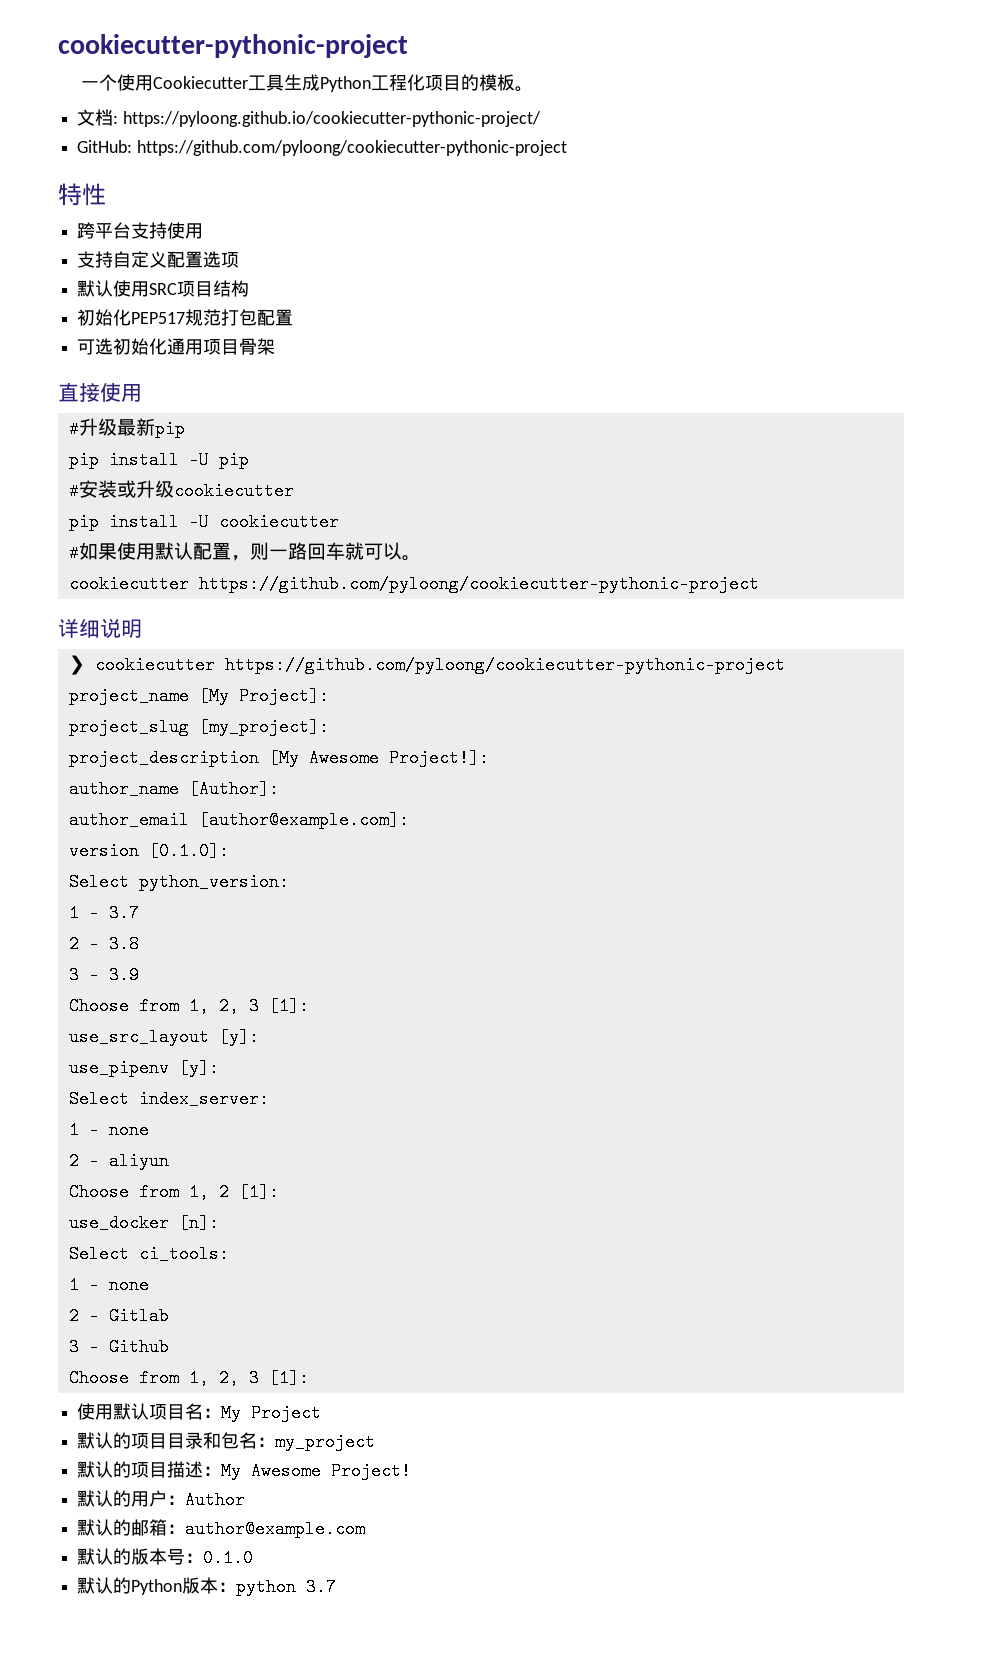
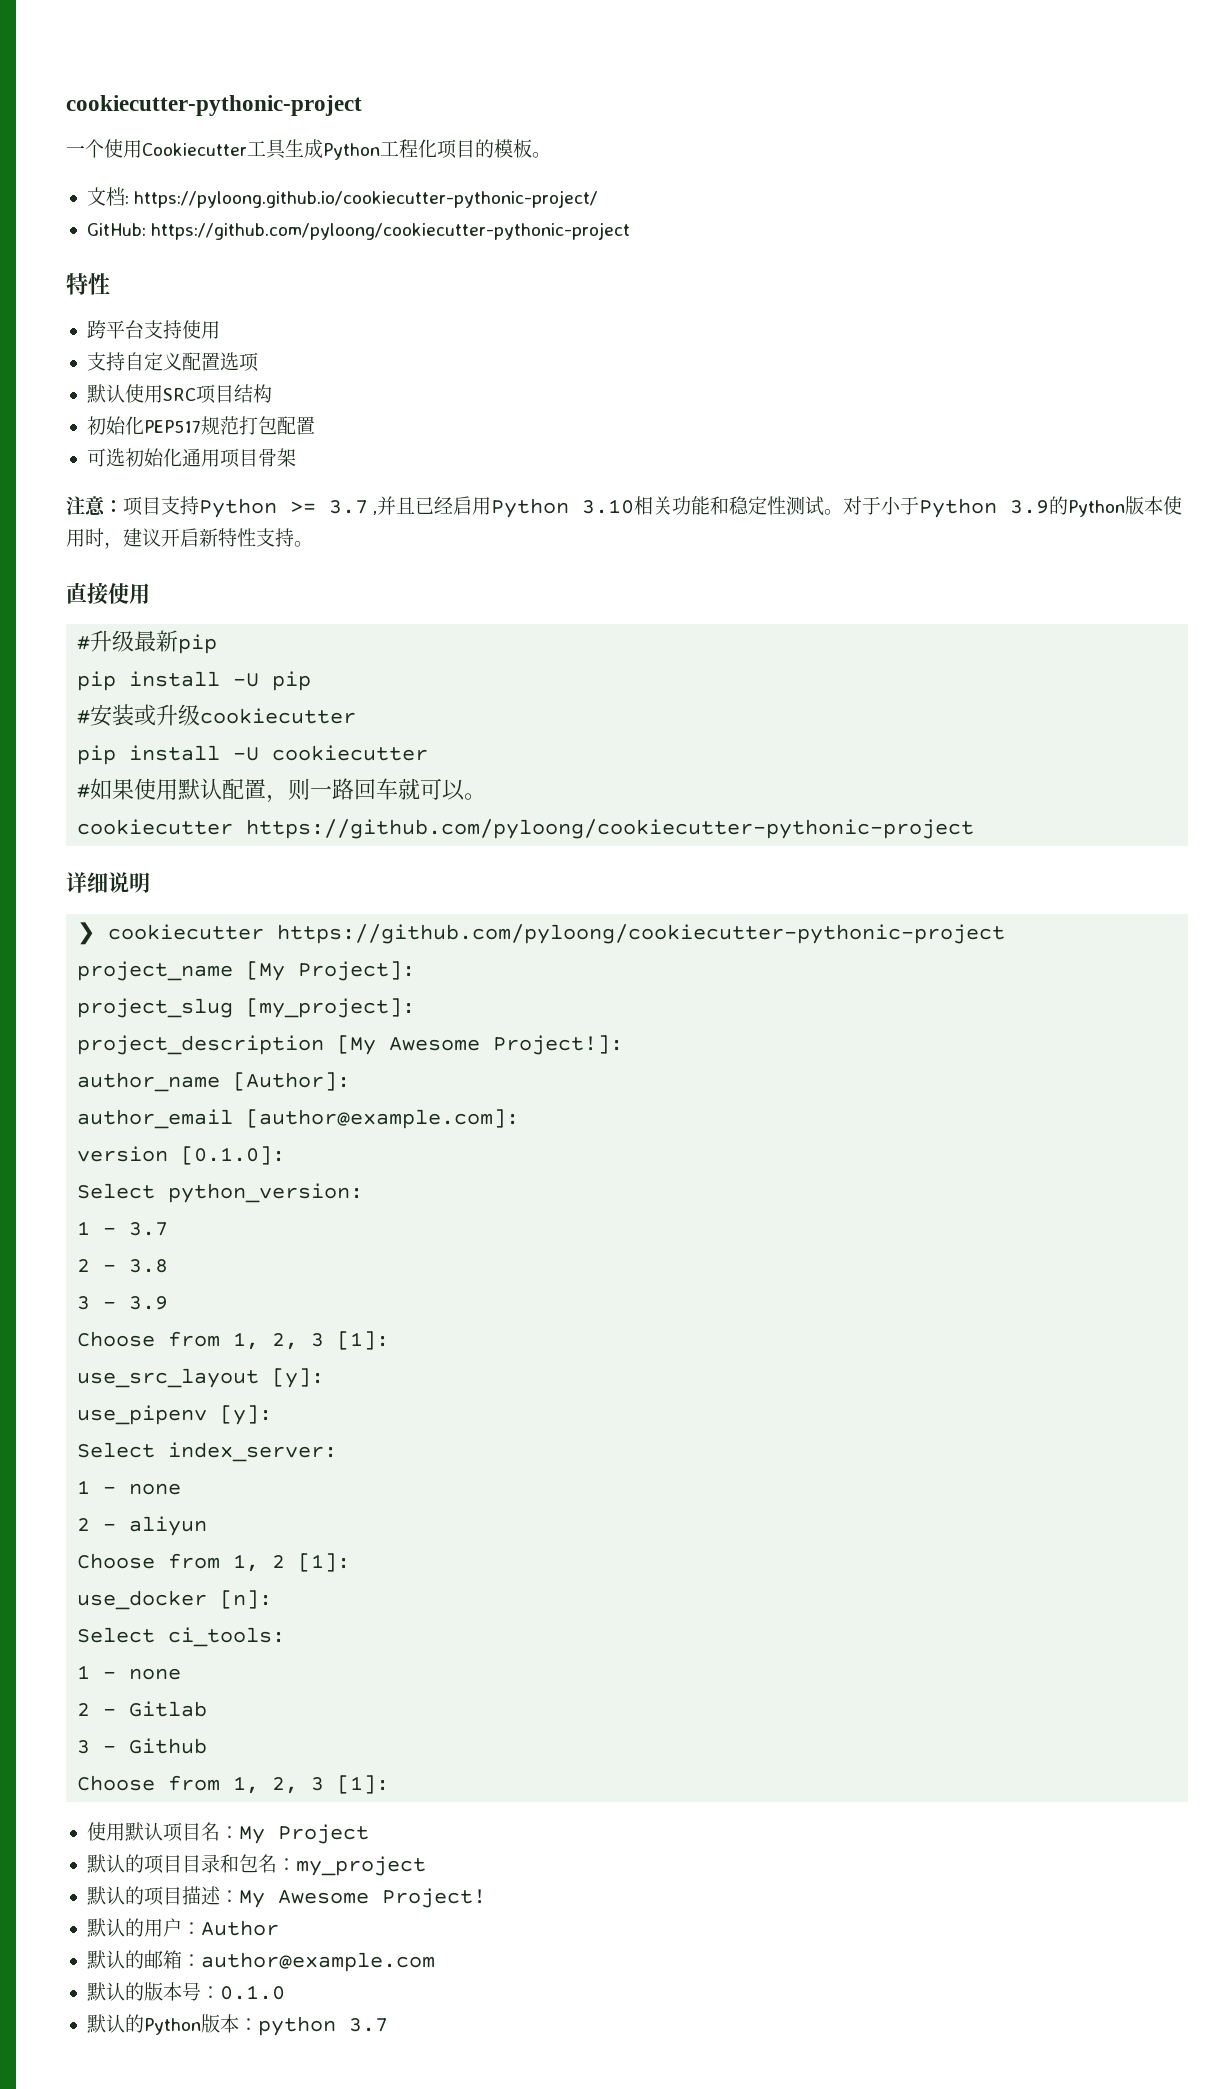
+ 注意：项目支持Python >= 3.7 ,并且已经启用Python 3.10相关功能和稳定性测试。对于小于Python 3.9的Python版本使用时，建议开启新特性支持。

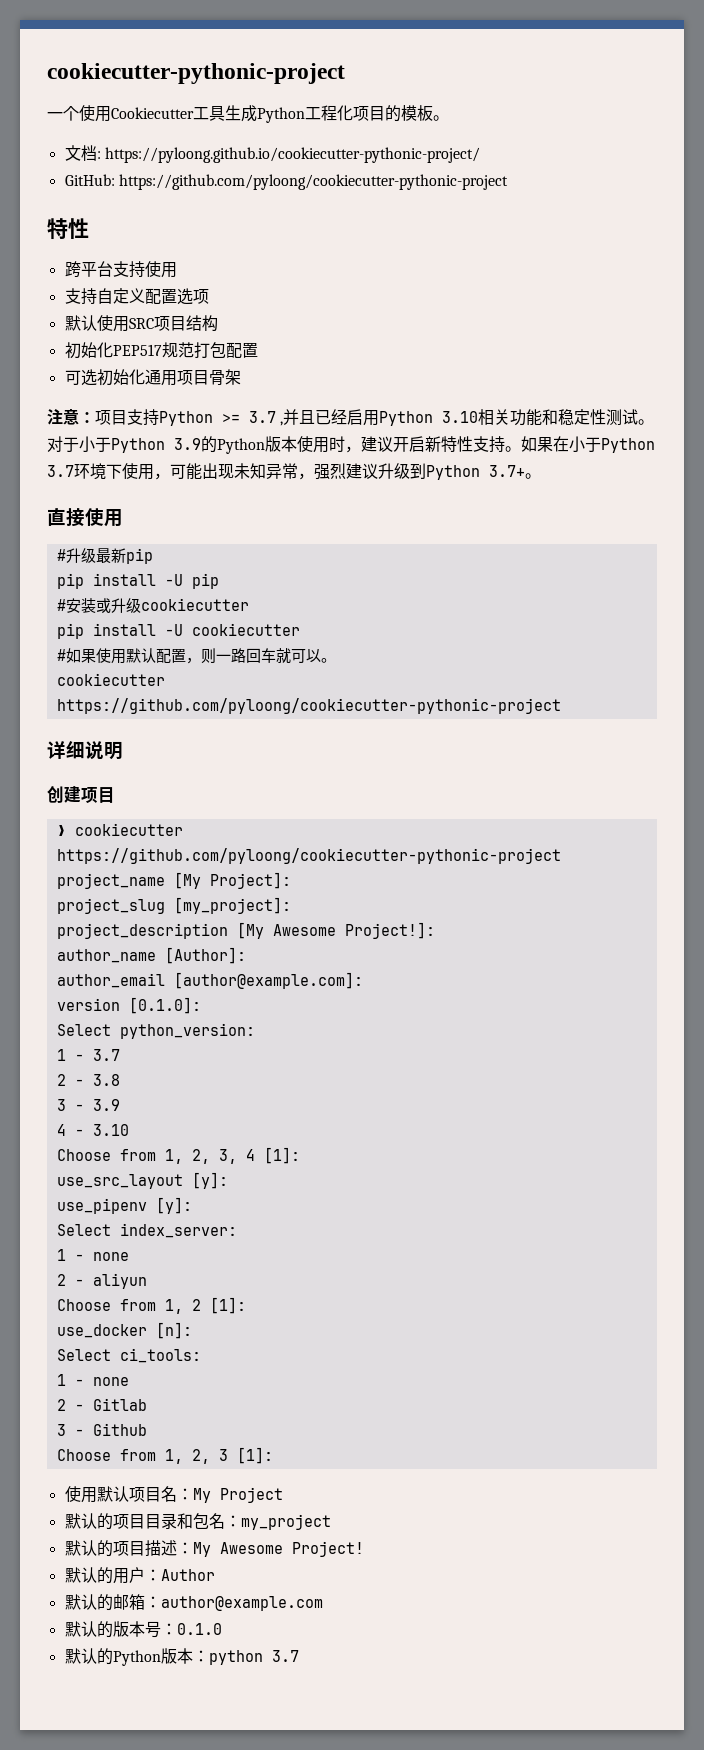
+ 如果在小于Python 3.7环境下使用，可能出现未知异常，强烈建议升级到Python 3.7+。
+ 创建项目
  3 - 3.9
- Choose from 1, 2, 3 [1]:
+ 4 - 3.10
+ Choose from 1, 2, 3, 4 [1]:

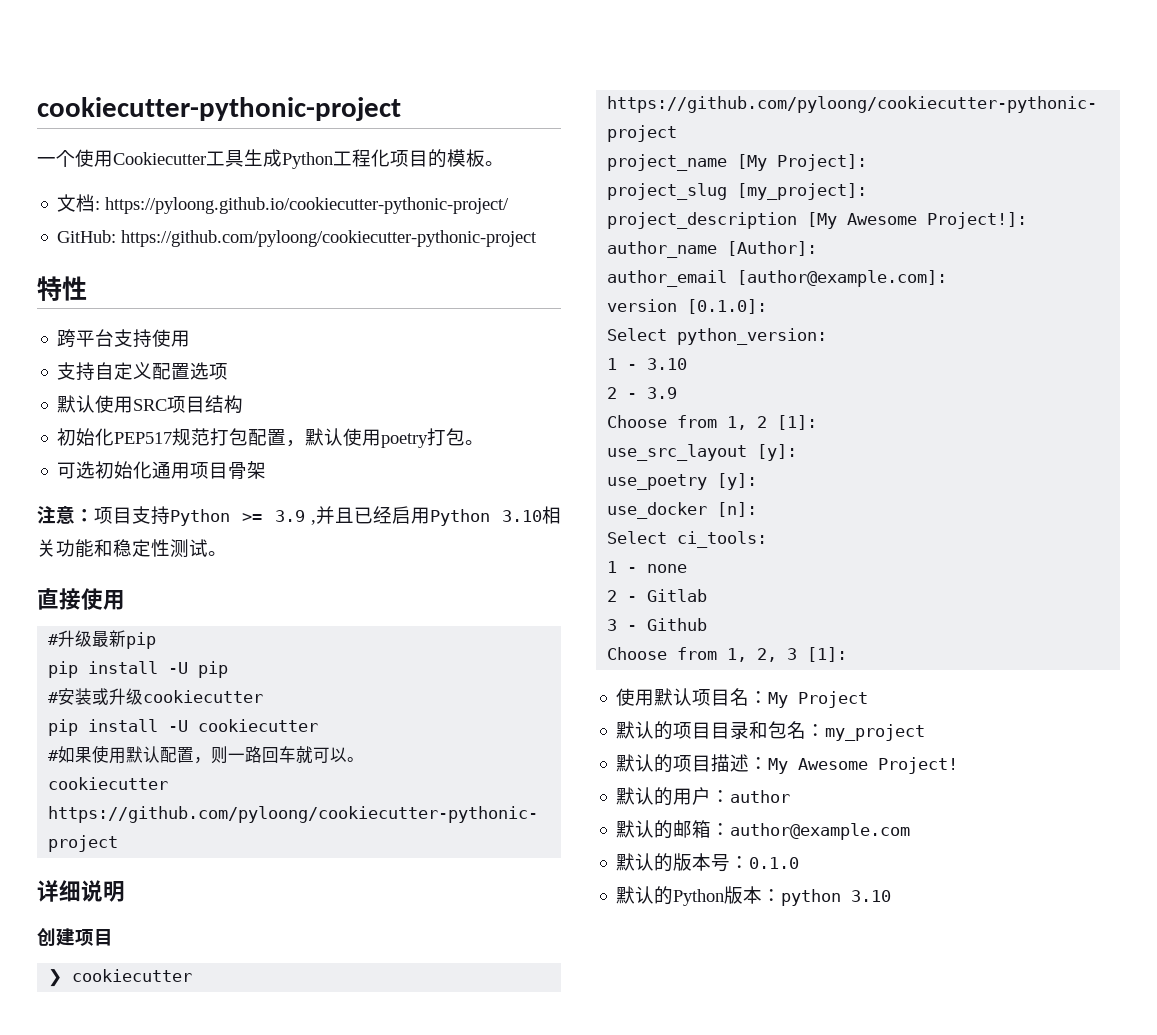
- 初始化PEP517规范打包配置
+ 初始化PEP517规范打包配置，默认使用poetry打包。
- 注意：项目支持Python >= 3.7 ,并且已经启用Python 3.10相关功能和稳定性测试。对于小于Python 3.9的Python版本使用时，建议开启新特性支持。如果在小于Python 3.7环境下使用，可能出现未知异常，强烈建议升级到Python 3.7+。
+ 注意：项目支持Python >= 3.9 ,并且已经启用Python 3.10相关功能和稳定性测试。
- 1 - 3.7
- 2 - 3.8
- 3 - 3.9
- 4 - 3.10
- Choose from 1, 2, 3, 4 [1]:
- use_src_layout [y]:
- use_pipenv [y]:
- Select index_server:
- 1 - none
- 2 - aliyun
+ 1 - 3.10
+ 2 - 3.9
+ use_src_layout [y]:
+ use_poetry [y]:
- 默认的用户：Author
+ 默认的用户：author
- 默认的Python版本：python 3.7
+ 默认的Python版本：python 3.10

